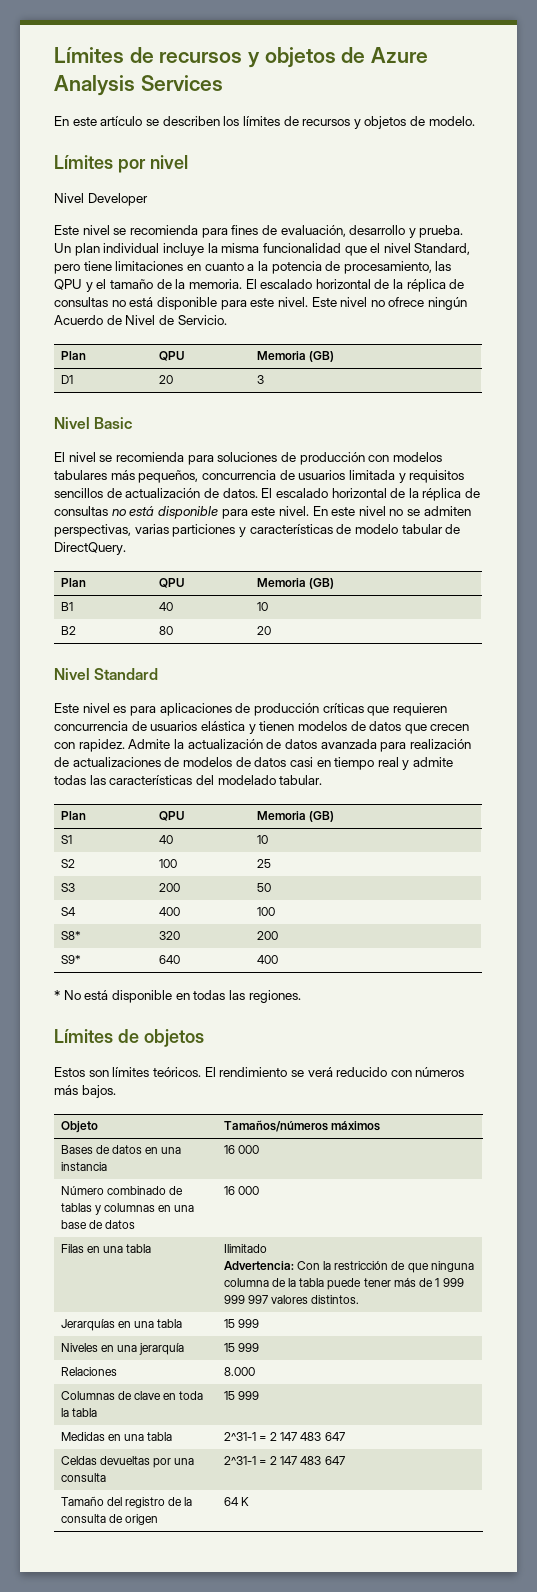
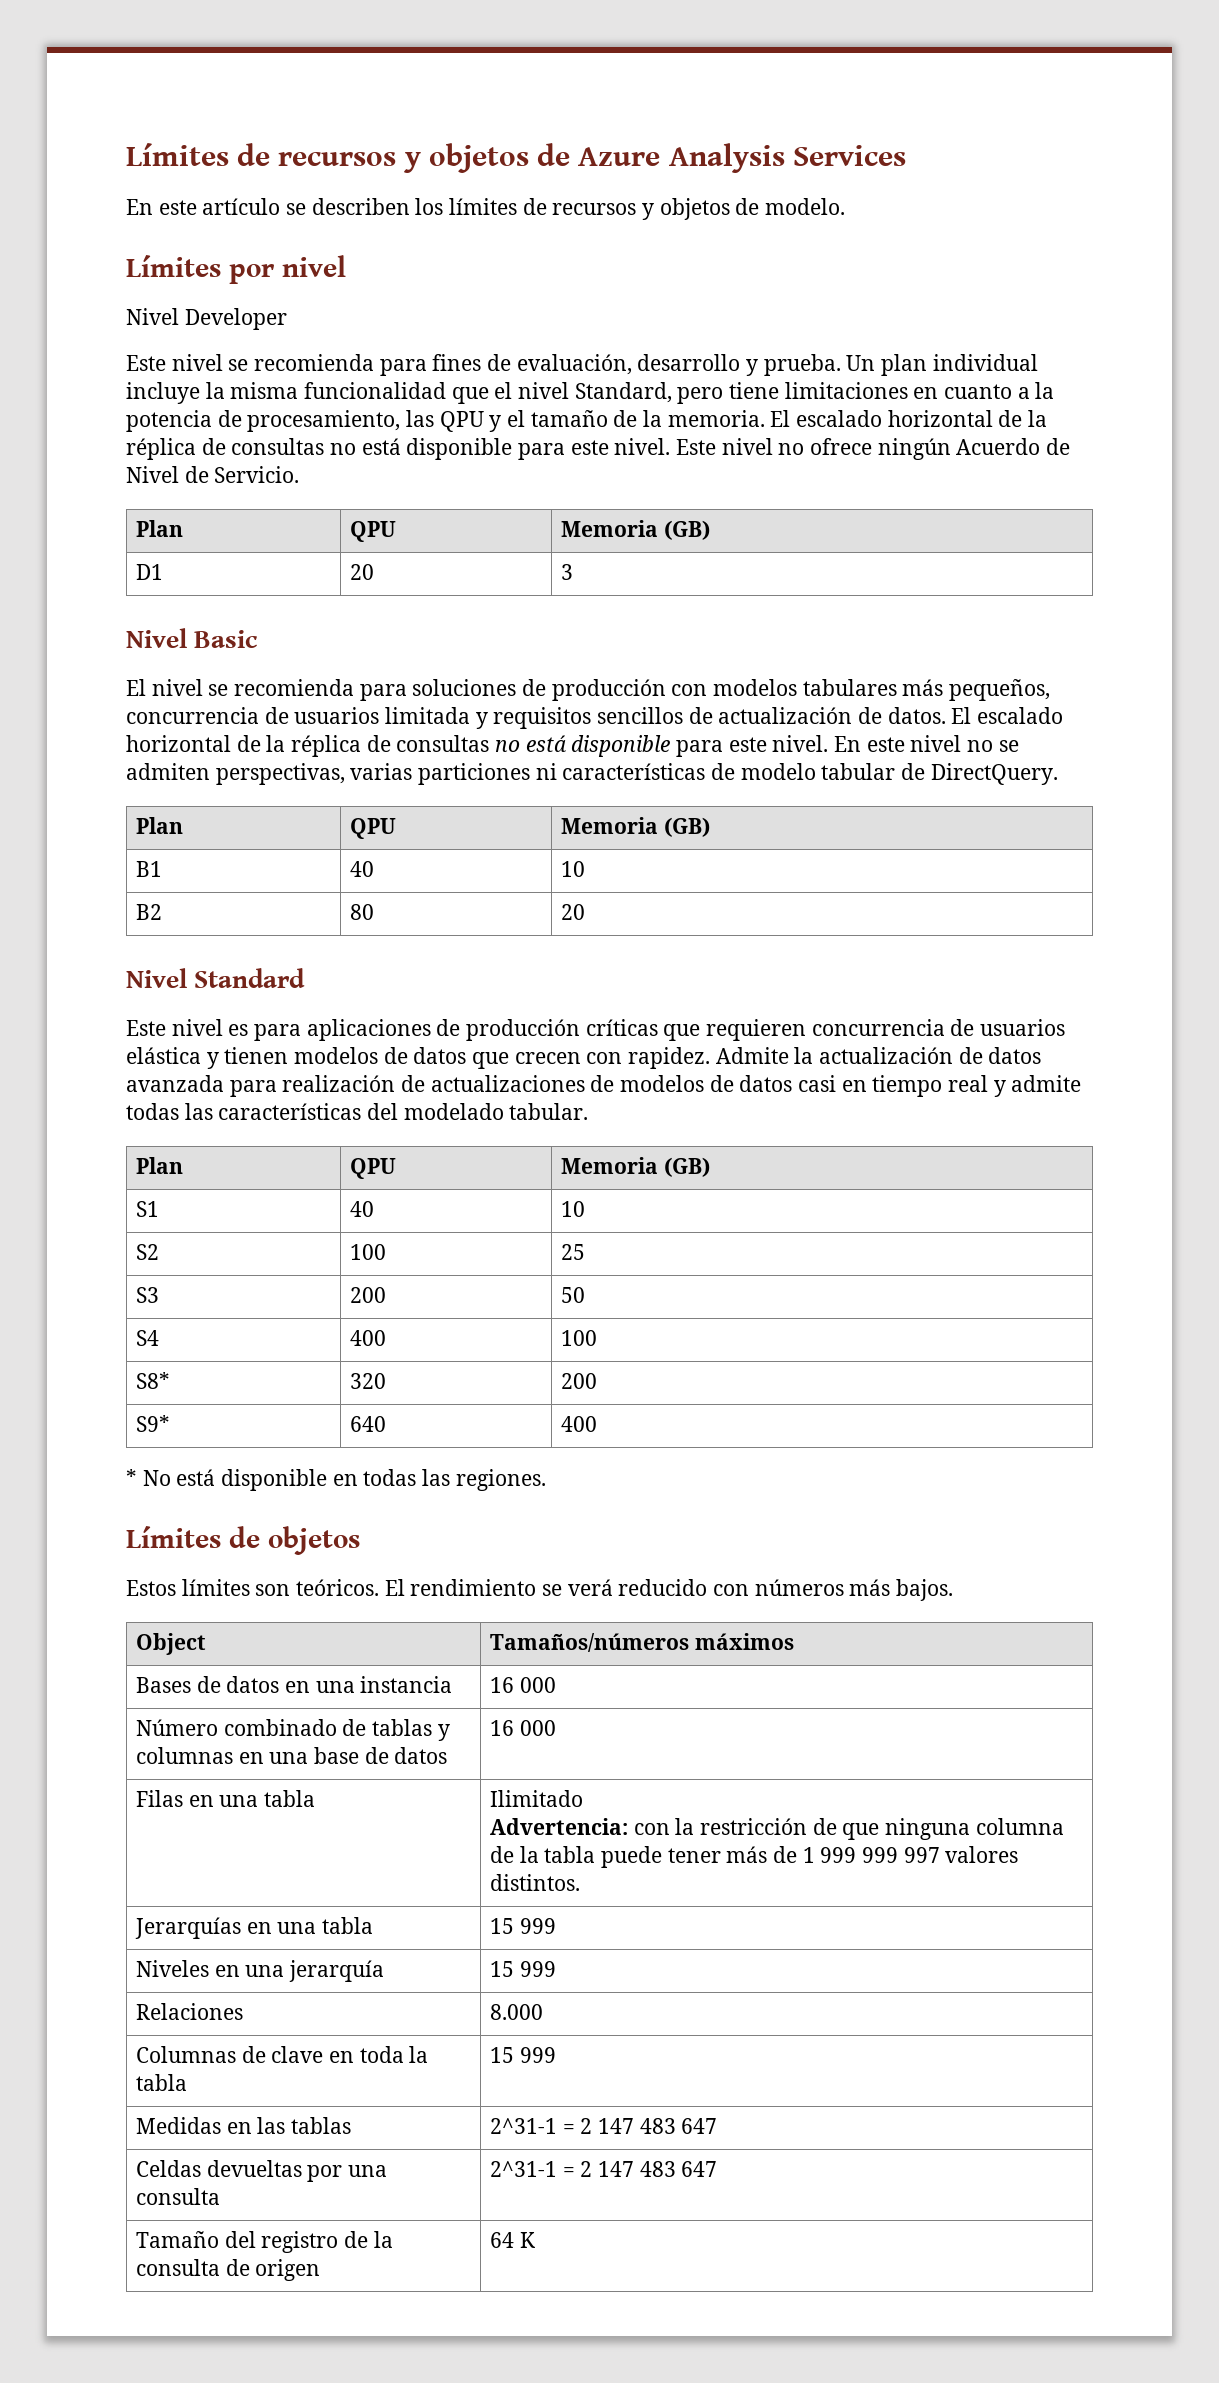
- En este nivel no se admiten perspectivas, varias particiones y características de modelo tabular de DirectQuery.
+ En este nivel no se admiten perspectivas, varias particiones ni características de modelo tabular de DirectQuery.
- Estos son límites teóricos.
+ Estos límites son teóricos.
- Objeto | Tamaños/números máximos
+ Object | Tamaños/números máximos
  Filas en una tabla | Ilimitado
- Advertencia: Con la restricción de que ninguna columna de la tabla puede tener más de 1 999 999 997 valores distintos.
+ Advertencia: con la restricción de que ninguna columna de la tabla puede tener más de 1 999 999 997 valores distintos.
- Medidas en una tabla | 2^31-1 = 2 147 483 647
+ Medidas en las tablas | 2^31-1 = 2 147 483 647

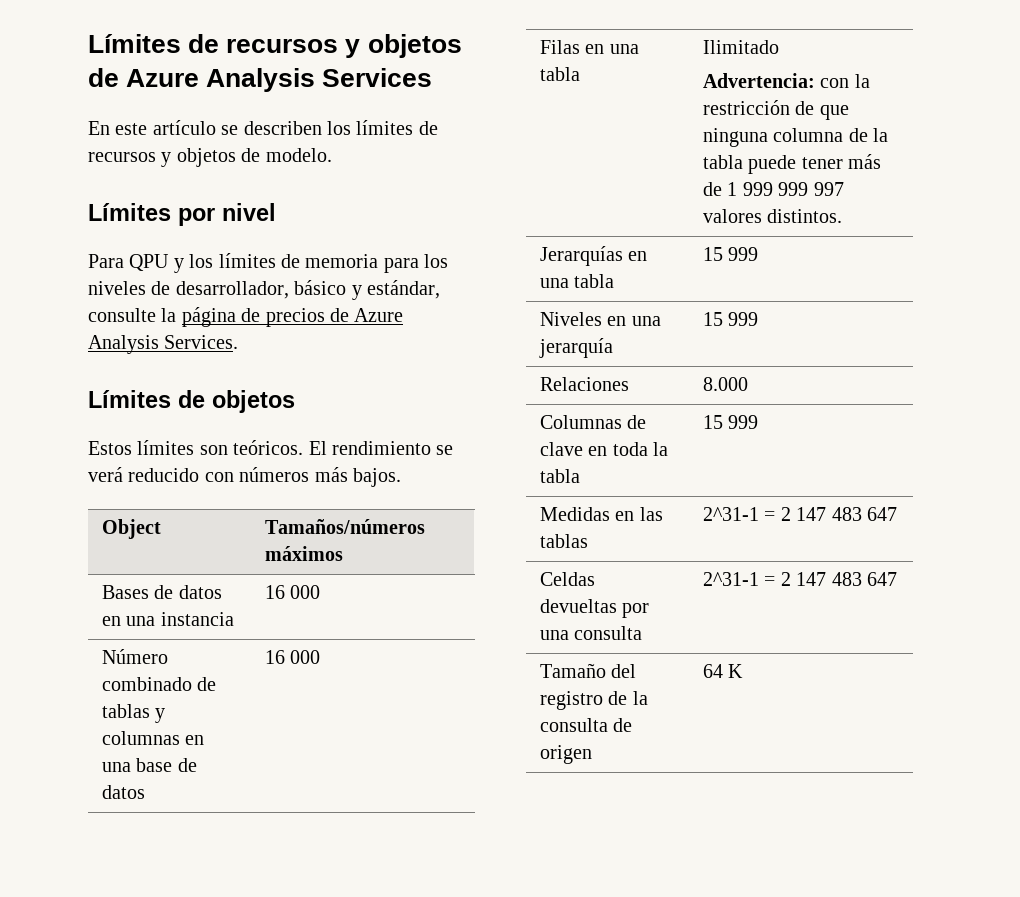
- Nivel Developer
- Este nivel se recomienda para fines de evaluación, desarrollo y prueba. Un plan individual incluye la misma funcionalidad que el nivel Standard, pero tiene limitaciones en cuanto a la potencia de procesamiento, las QPU y el tamaño de la memoria. El escalado horizontal de la réplica de consultas no está disponible para este nivel. Este nivel no ofrece ningún Acuerdo de Nivel de Servicio.
- Plan | QPU | Memoria (GB)
- D1 | 20 | 3
- Nivel Basic
- El nivel se recomienda para soluciones de producción con modelos tabulares más pequeños, concurrencia de usuarios limitada y requisitos sencillos de actualización de datos. El escalado horizontal de la réplica de consultas no está disponible para este nivel. En este nivel no se admiten perspectivas, varias particiones ni características de modelo tabular de DirectQuery.
- Plan | QPU | Memoria (GB)
- B1 | 40 | 10
- B2 | 80 | 20
- Nivel Standard
- Este nivel es para aplicaciones de producción críticas que requieren concurrencia de usuarios elástica y tienen modelos de datos que crecen con rapidez. Admite la actualización de datos avanzada para realización de actualizaciones de modelos de datos casi en tiempo real y admite todas las características del modelado tabular.
- Plan | QPU | Memoria (GB)
- S1 | 40 | 10
- S2 | 100 | 25
- S3 | 200 | 50
- S4 | 400 | 100
- S8* | 320 | 200
- S9* | 640 | 400
- * No está disponible en todas las regiones.
+ Para QPU y los límites de memoria para los niveles de desarrollador, básico y estándar, consulte la página de precios de Azure Analysis Services.

